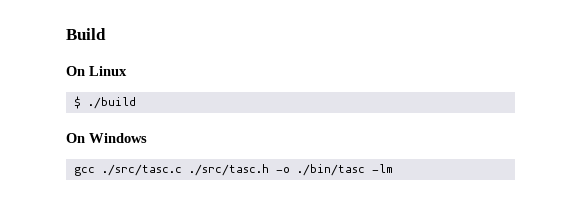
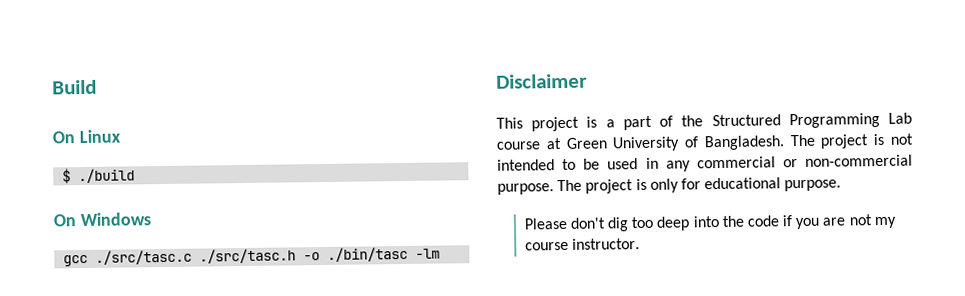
+ Disclaimer
+ This project is a part of the Structured Programming Lab course at Green University of Bangladesh. The project is not intended to be used in any commercial or non-commercial purpose. The project is only for educational purpose.
+ Please don't dig too deep into the code if you are not my course instructor.

